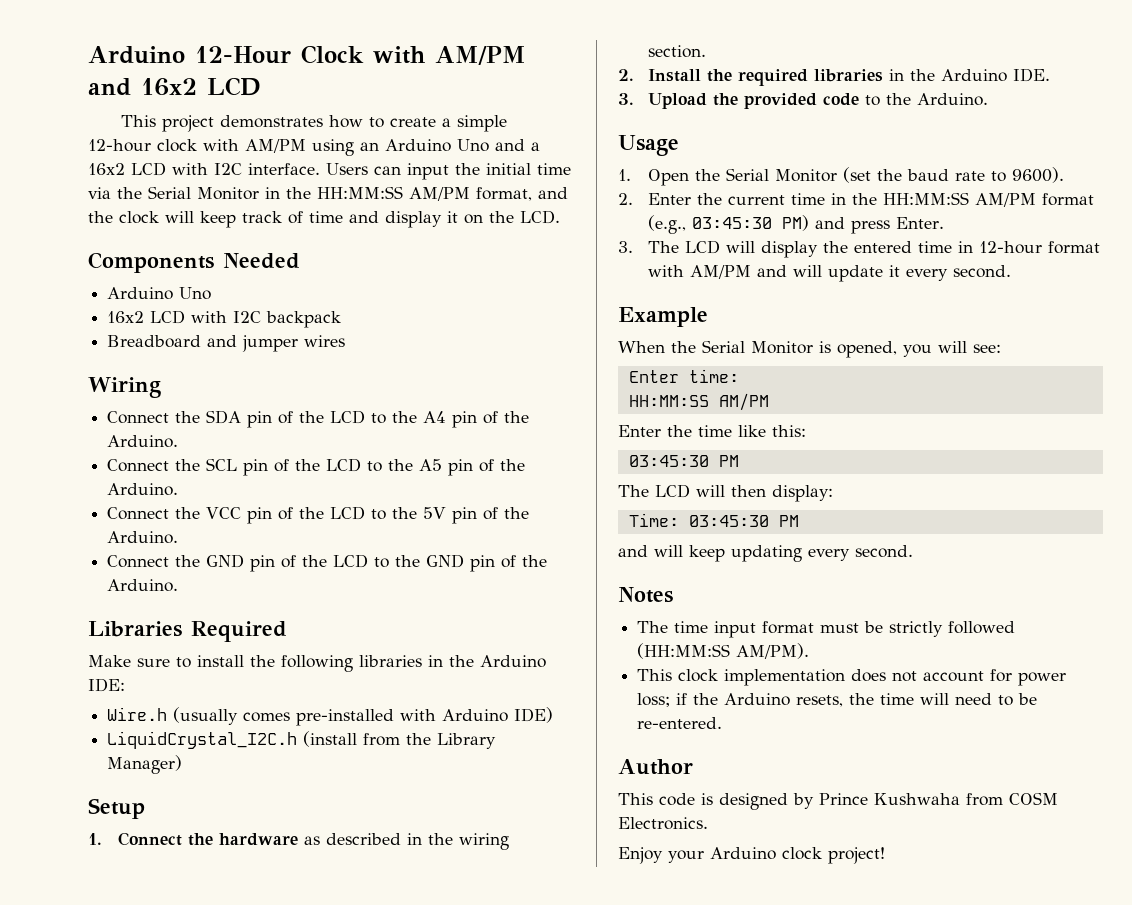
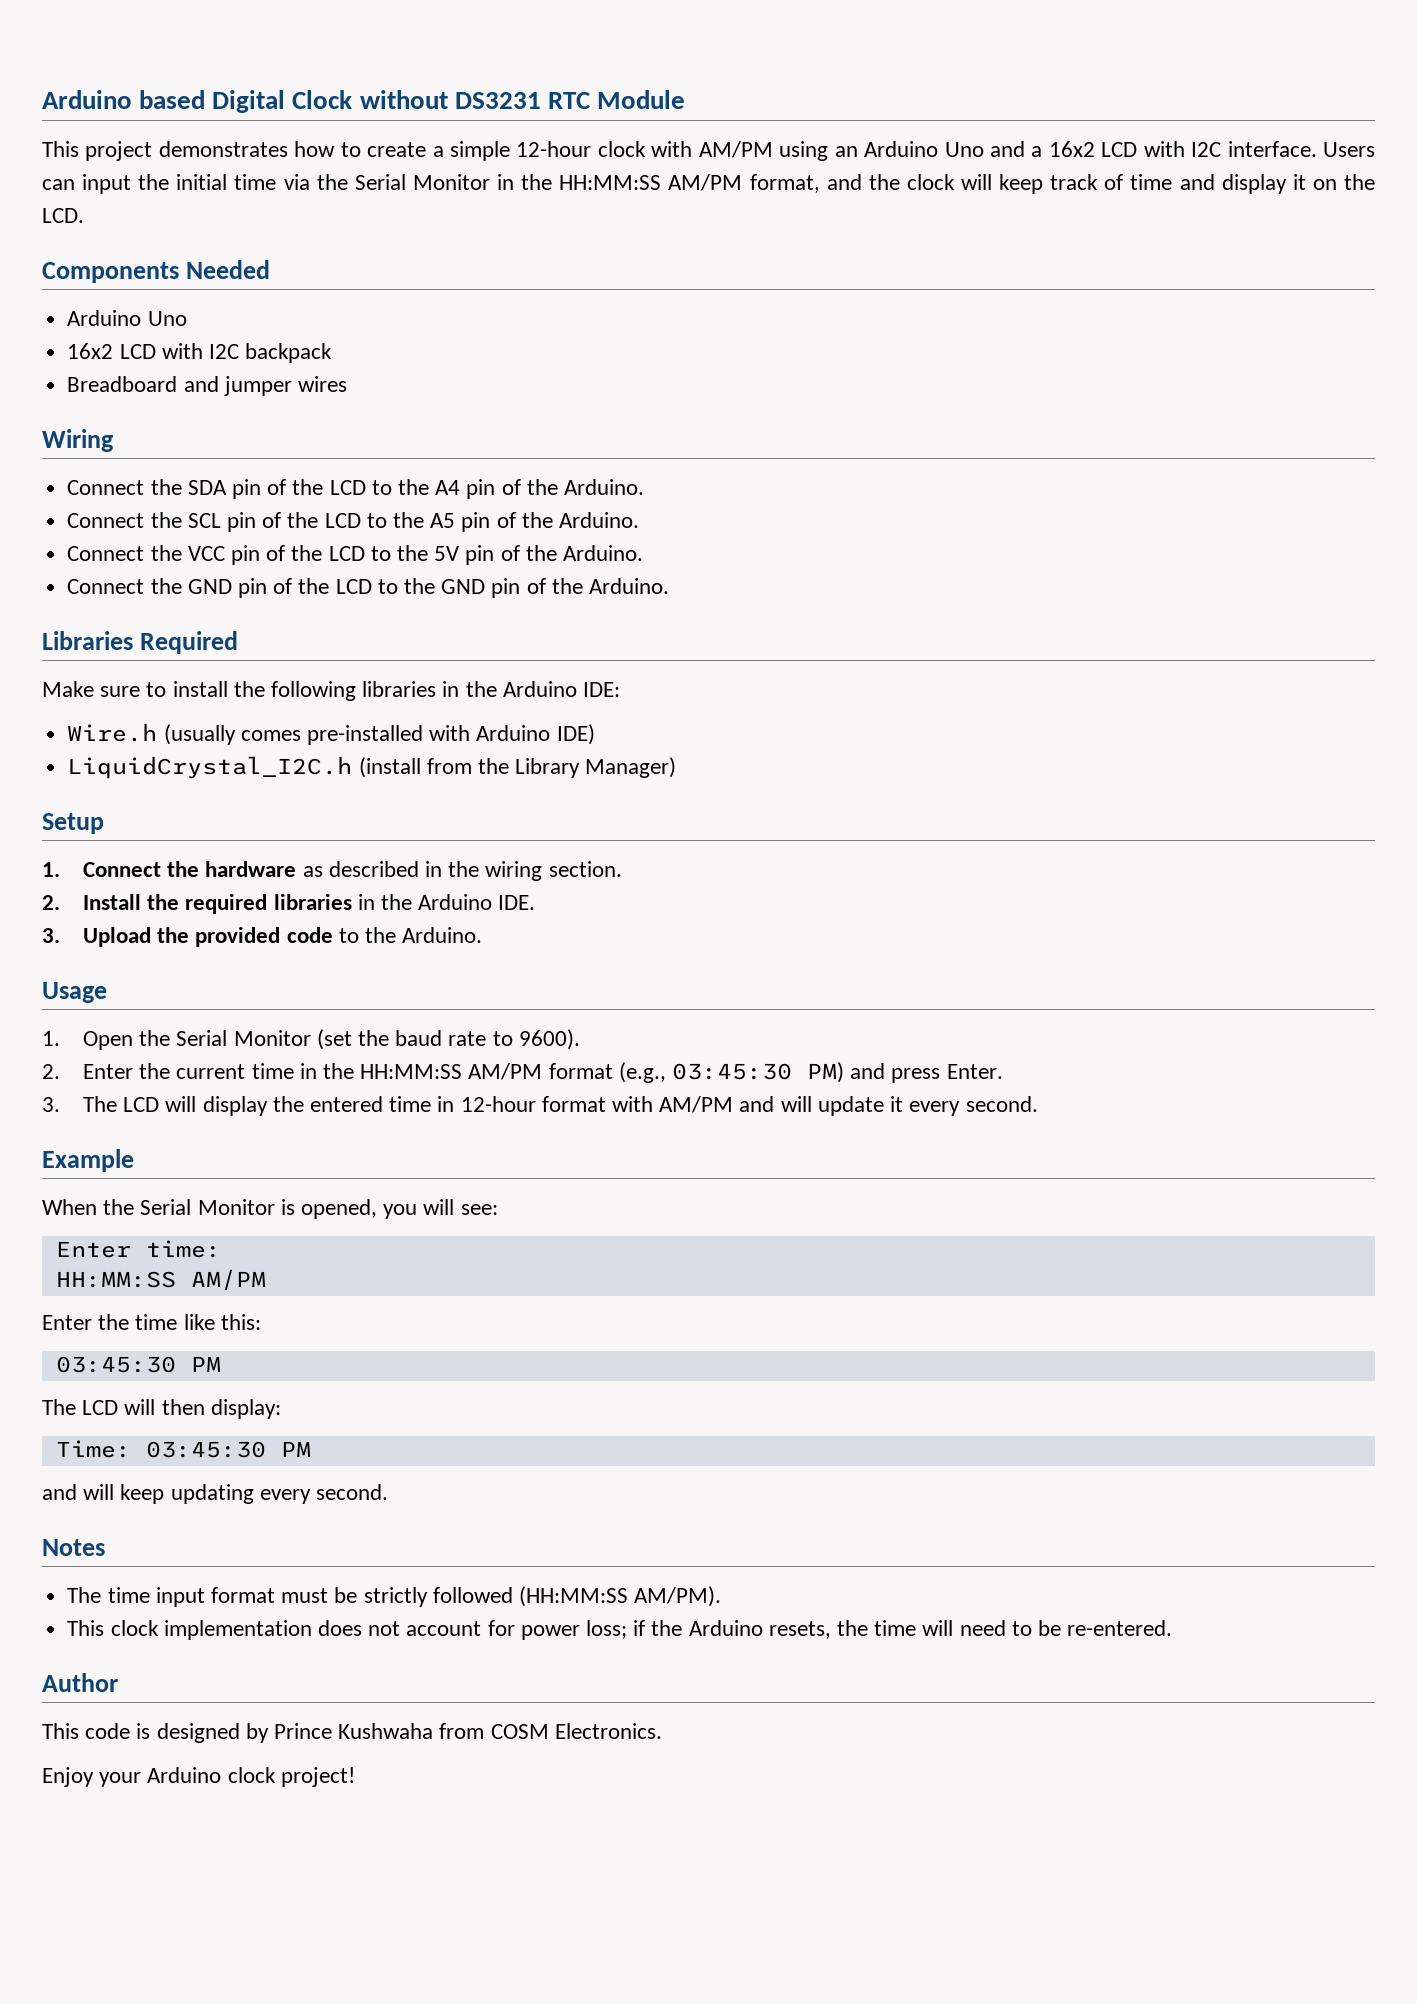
- Arduino 12-Hour Clock with AM/PM and 16x2 LCD
+ Arduino based Digital Clock without DS3231 RTC Module

